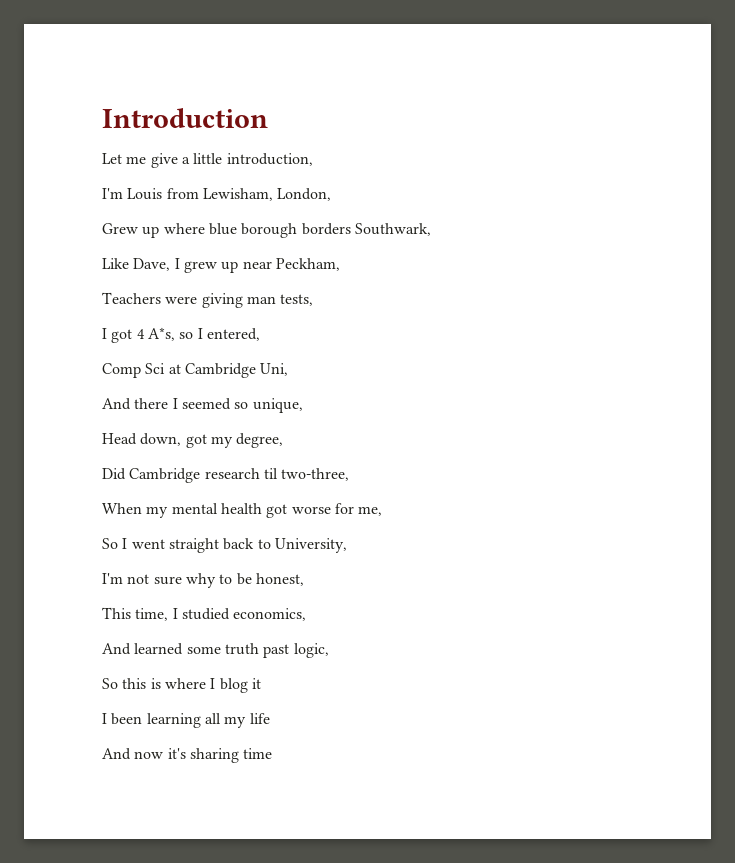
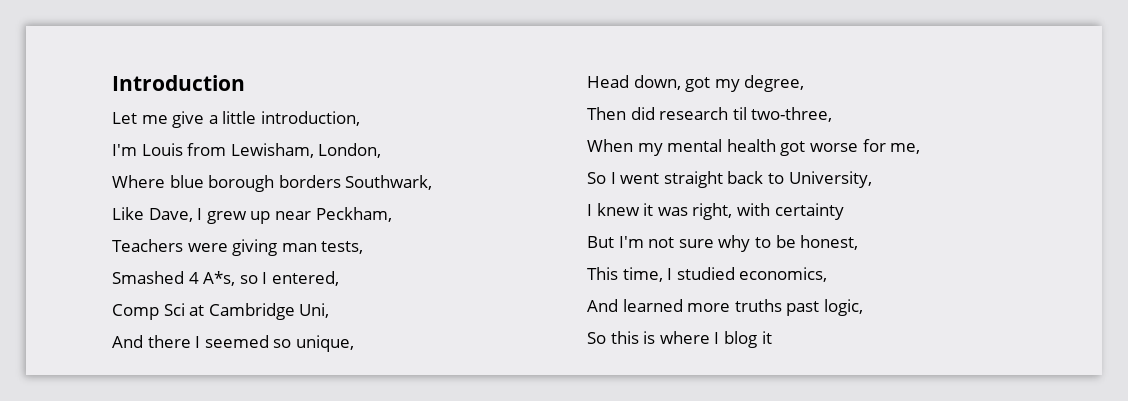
- Grew up where blue borough borders Southwark,
+ Where blue borough borders Southwark,
- I got 4 A*s, so I entered,
+ Smashed 4 A*s, so I entered,
- Did Cambridge research til two-three,
+ Then did research til two-three,
- I'm not sure why to be honest,
+ I knew it was right, with certainty
+ But I'm not sure why to be honest,
- And learned some truth past logic,
+ And learned more truths past logic,
- I been learning all my life
- And now it's sharing time

